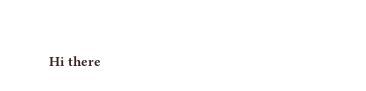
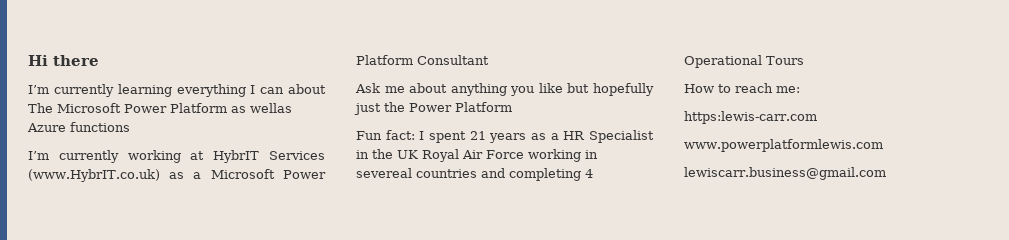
+ I’m currently learning everything I can about The Microsoft Power Platform as wellas Azure functions
+ I’m currently working at HybrIT Services (www.HybrIT.co.uk) as a Microsoft Power Platform Consultant
+ Ask me about anything you like but hopefully just the Power Platform
+ Fun fact: I spent 21 years as a HR Specialist in the UK Royal Air Force working in severeal countries and completing 4 Operational Tours
+ How to reach me:
+ https:lewis-carr.com
+ www.powerplatformlewis.com
+ lewiscarr.business@gmail.com

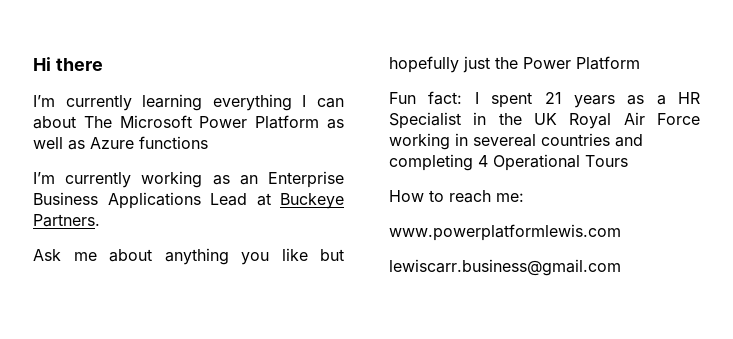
- I’m currently learning everything I can about The Microsoft Power Platform as wellas Azure functions
+ I’m currently learning everything I can about The Microsoft Power Platform as well as Azure functions
- I’m currently working at HybrIT Services (www.HybrIT.co.uk) as a Microsoft Power Platform Consultant
+ I’m currently working as an Enterprise Business Applications Lead at Buckeye Partners.
- https:lewis-carr.com

